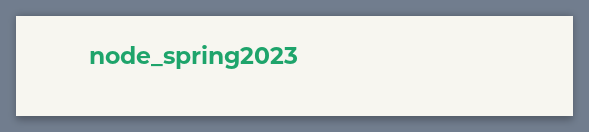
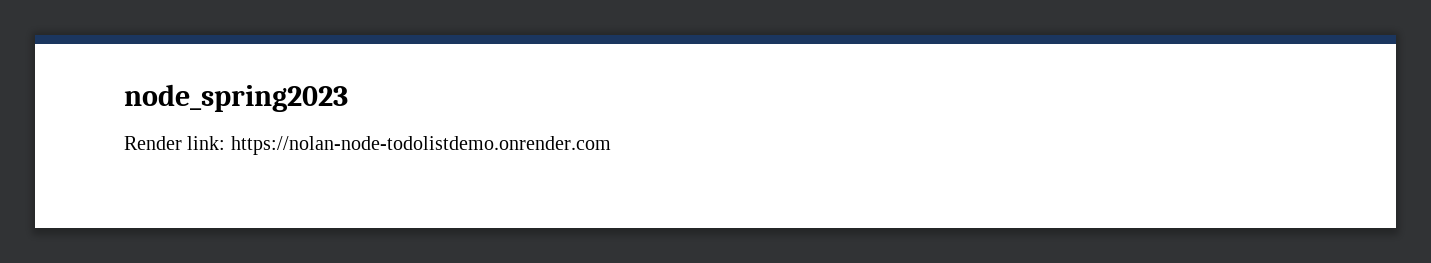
+ Render link: https://nolan-node-todolistdemo.onrender.com

